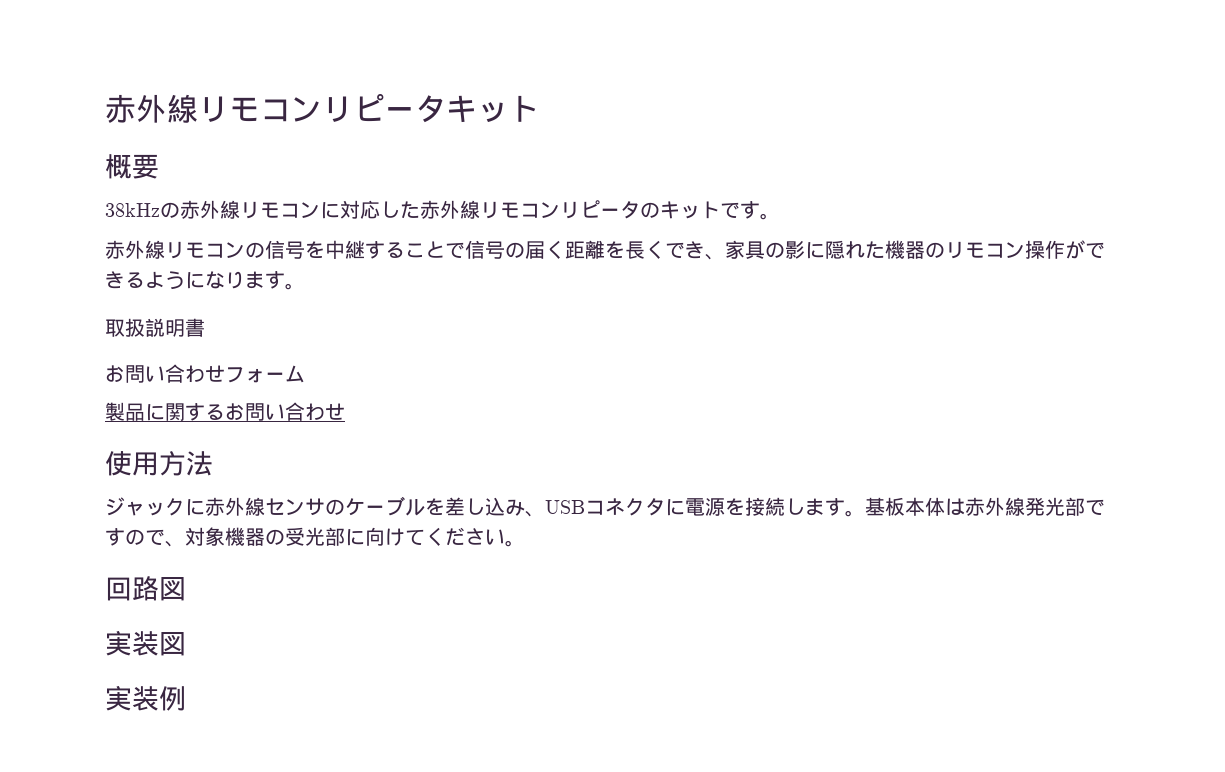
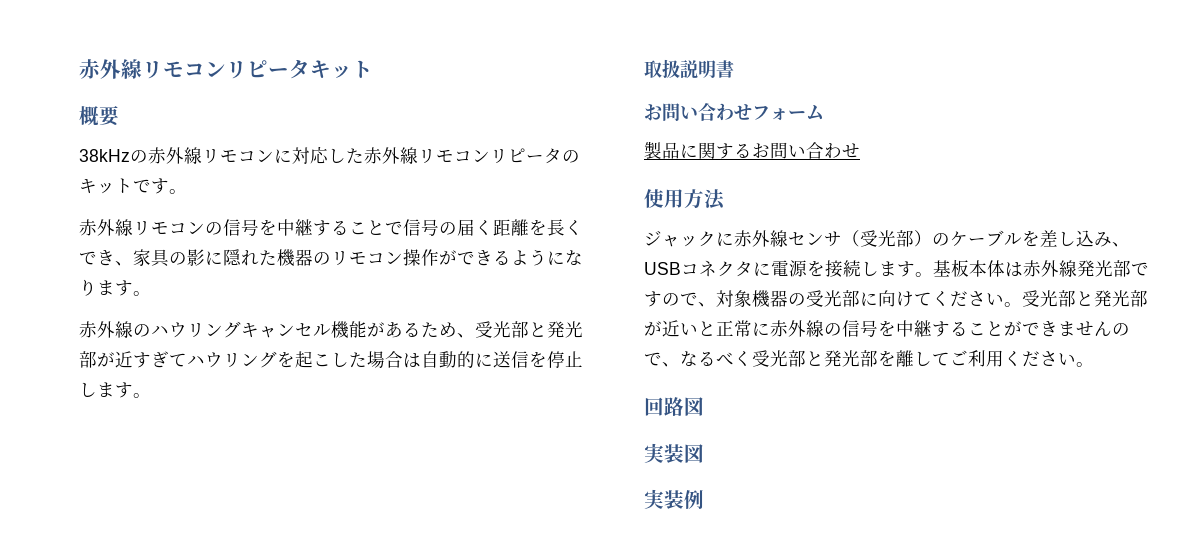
+ 赤外線のハウリングキャンセル機能があるため、受光部と発光部が近すぎてハウリングを起こした場合は自動的に送信を停止します。
- ジャックに赤外線センサのケーブルを差し込み、USBコネクタに電源を接続します。
+ ジャックに赤外線センサ（受光部）のケーブルを差し込み、USBコネクタに電源を接続します。
+ 受光部と発光部が近いと正常に赤外線の信号を中継することができませんので、なるべく受光部と発光部を離してご利用ください。

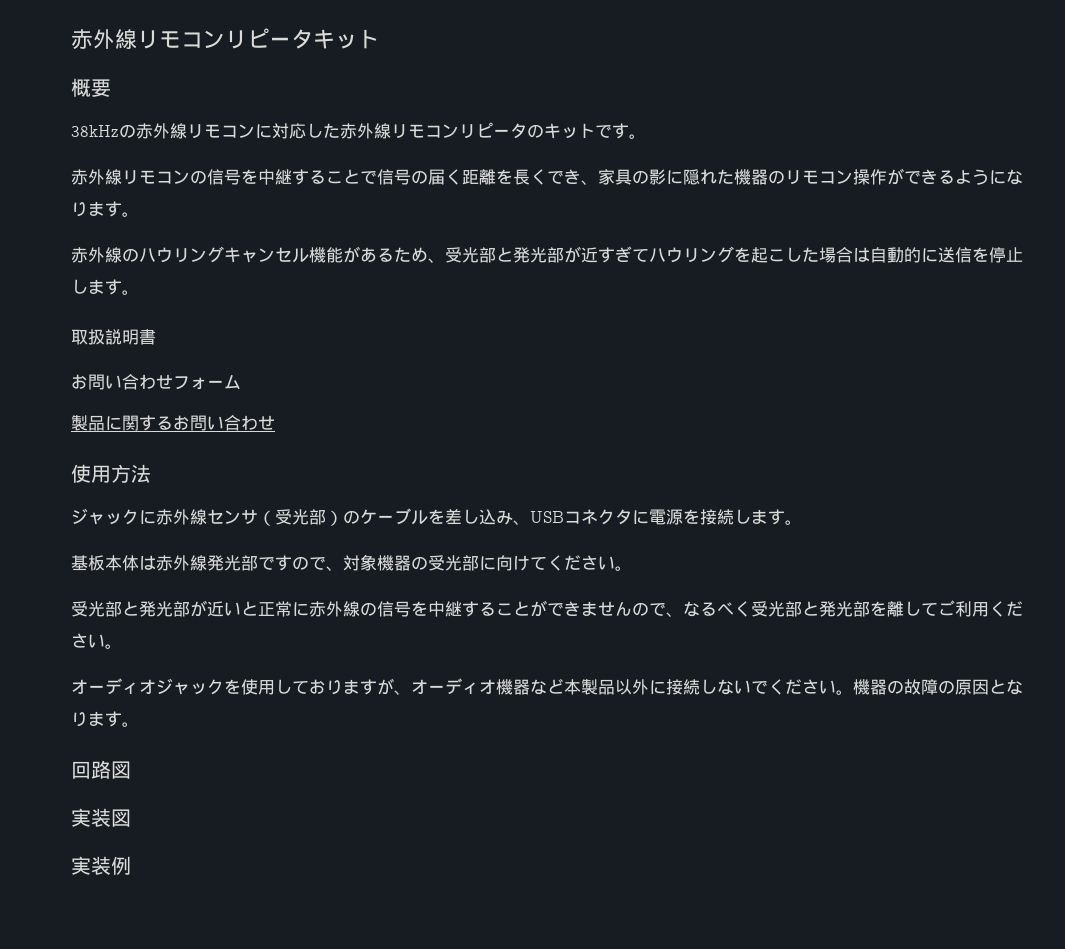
- ジャックに赤外線センサ（受光部）のケーブルを差し込み、USBコネクタに電源を接続します。基板本体は赤外線発光部ですので、対象機器の受光部に向けてください。受光部と発光部が近いと正常に赤外線の信号を中継することができませんので、なるべく受光部と発光部を離してご利用ください。
+ ジャックに赤外線センサ（受光部）のケーブルを差し込み、USBコネクタに電源を接続します。
+ 基板本体は赤外線発光部ですので、対象機器の受光部に向けてください。
+ 受光部と発光部が近いと正常に赤外線の信号を中継することができませんので、なるべく受光部と発光部を離してご利用ください。
+ オーディオジャックを使用しておりますが、オーディオ機器など本製品以外に接続しないでください。機器の故障の原因となります。

